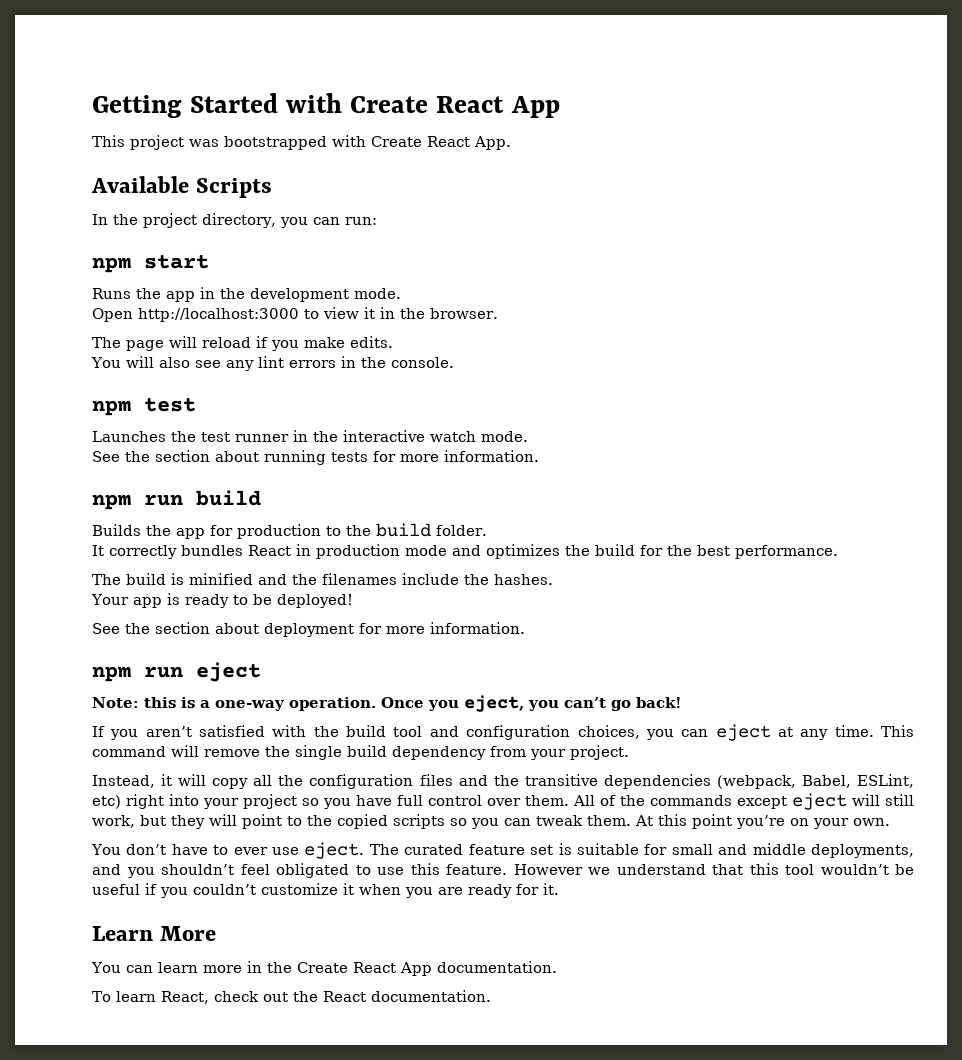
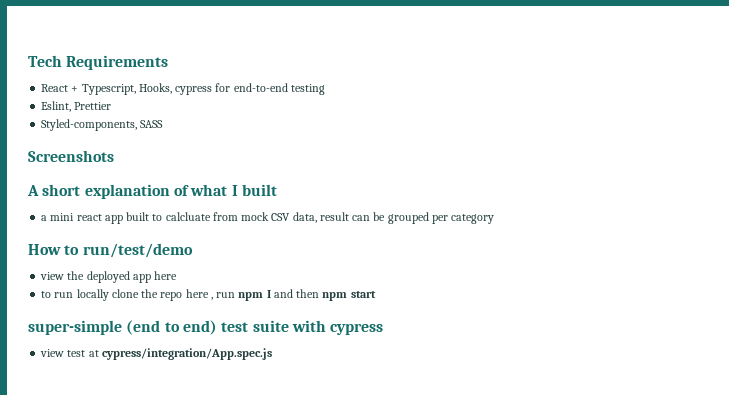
- Getting Started with Create React App
- This project was bootstrapped with Create React App.
- Available Scripts
- In the project directory, you can run:
- npm start
- Runs the app in the development mode.
- Open http://localhost:3000 to view it in the browser.
- The page will reload if you make edits.
- You will also see any lint errors in the console.
- npm test
- Launches the test runner in the interactive watch mode.
- See the section about running tests for more information.
- npm run build
- Builds the app for production to the build folder.
- It correctly bundles React in production mode and optimizes the build for the best performance.
- The build is minified and the filenames include the hashes.
- Your app is ready to be deployed!
- See the section about deployment for more information.
- npm run eject
- Note: this is a one-way operation. Once you eject, you can’t go back!
- If you aren’t satisfied with the build tool and configuration choices, you can eject at any time. This command will remove the single build dependency from your project.
- Instead, it will copy all the configuration files and the transitive dependencies (webpack, Babel, ESLint, etc) right into your project so you have full control over them. All of the commands except eject will still work, but they will point to the copied scripts so you can tweak them. At this point you’re on your own.
- You don’t have to ever use eject. The curated feature set is suitable for small and middle deployments, and you shouldn’t feel obligated to use this feature. However we understand that this tool wouldn’t be useful if you couldn’t customize it when you are ready for it.
- Learn More
- You can learn more in the Create React App documentation.
- To learn React, check out the React documentation.
+ Tech Requirements
+ React + Typescript, Hooks, cypress for end-to-end testing
+ Eslint, Prettier
+ Styled-components, SASS
+ Screenshots
+ A short explanation of what I built
+ a mini react app built to calcluate from mock CSV data, result can be grouped per category
+ How to run/test/demo
+ view the deployed app here
+ to run locally clone the repo here , run npm I and then npm start
+ super-simple (end to end) test suite with cypress
+ view test at cypress/integration/App.spec.js

